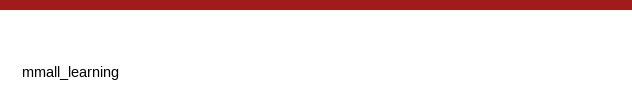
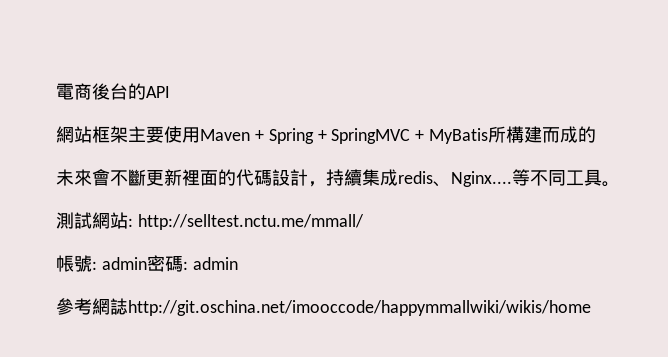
- mmall_learning
+ 電商後台的API
+ 網站框架主要使用Maven + Spring + SpringMVC + MyBatis所構建而成的
+ 未來會不斷更新裡面的代碼設計，持續集成redis、Nginx....等不同工具。
+ 測試網站: http://selltest.nctu.me/mmall/
+ 帳號: admin密碼: admin
+ 參考網誌http://git.oschina.net/imooccode/happymmallwiki/wikis/home

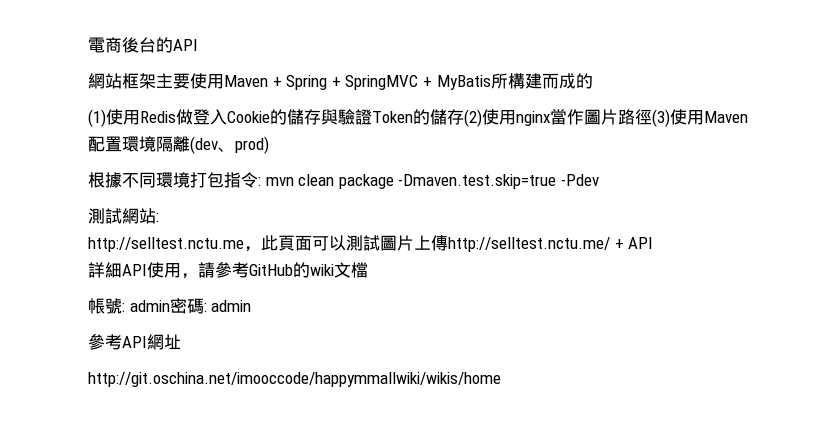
- 未來會不斷更新裡面的代碼設計，持續集成redis、Nginx....等不同工具。
- 測試網站: http://selltest.nctu.me/mmall/
+ (1)使用Redis做登入Cookie的儲存與驗證Token的儲存(2)使用nginx當作圖片路徑(3)使用Maven配置環境隔離(dev、prod)
+ 根據不同環境打包指令: mvn clean package -Dmaven.test.skip=true -Pdev
+ 測試網站:
+ http://selltest.nctu.me，此頁面可以測試圖片上傳http://selltest.nctu.me/ + API
+ 詳細API使用，請參考GitHub的wiki文檔
- 參考網誌http://git.oschina.net/imooccode/happymmallwiki/wikis/home
+ 參考API網址
+ http://git.oschina.net/imooccode/happymmallwiki/wikis/home

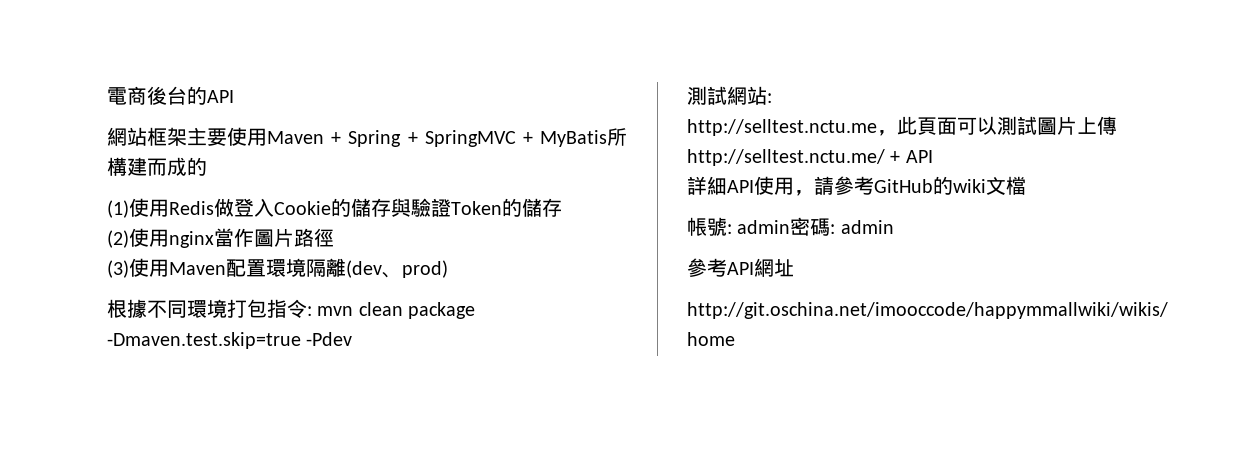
- (1)使用Redis做登入Cookie的儲存與驗證Token的儲存(2)使用nginx當作圖片路徑(3)使用Maven配置環境隔離(dev、prod)
+ (1)使用Redis做登入Cookie的儲存與驗證Token的儲存
+ (2)使用nginx當作圖片路徑
+ (3)使用Maven配置環境隔離(dev、prod)

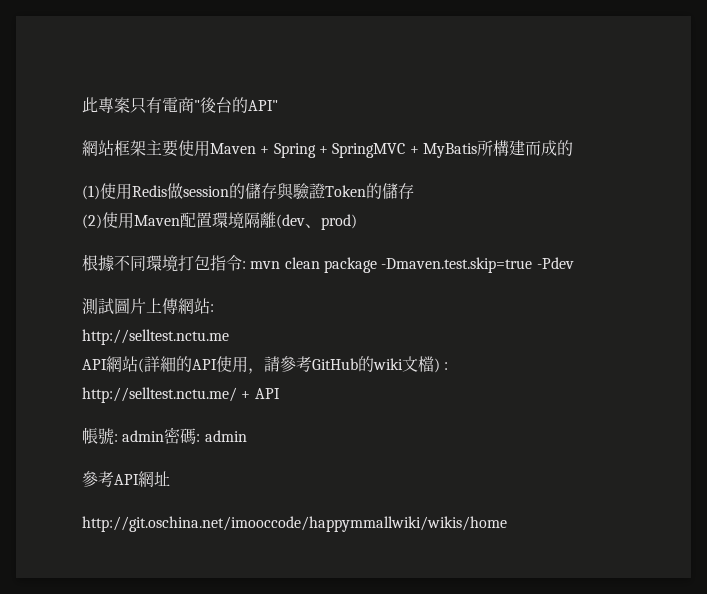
- 電商後台的API
+ 此專案只有電商"後台的API"
- (1)使用Redis做登入Cookie的儲存與驗證Token的儲存
+ (1)使用Redis做session的儲存與驗證Token的儲存
- (2)使用nginx當作圖片路徑
- (3)使用Maven配置環境隔離(dev、prod)
+ (2)使用Maven配置環境隔離(dev、prod)
- 測試網站:
+ 測試圖片上傳網站:
- http://selltest.nctu.me，此頁面可以測試圖片上傳http://selltest.nctu.me/ + API
- 詳細API使用，請參考GitHub的wiki文檔
+ http://selltest.nctu.me
+ API網站(詳細的API使用，請參考GitHub的wiki文檔) :
+ http://selltest.nctu.me/ + API

